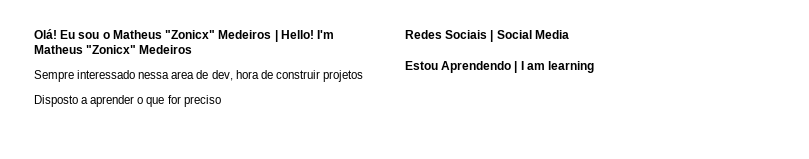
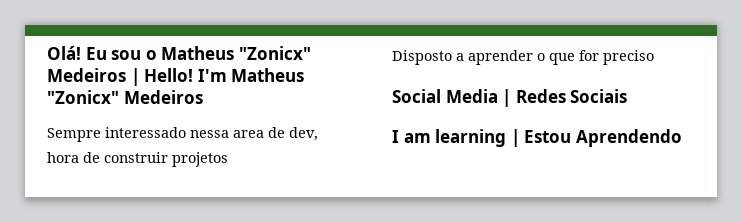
- Redes Sociais | Social Media
- Estou Aprendendo | I am learning
+ Social Media | Redes Sociais
+ I am learning | Estou Aprendendo

